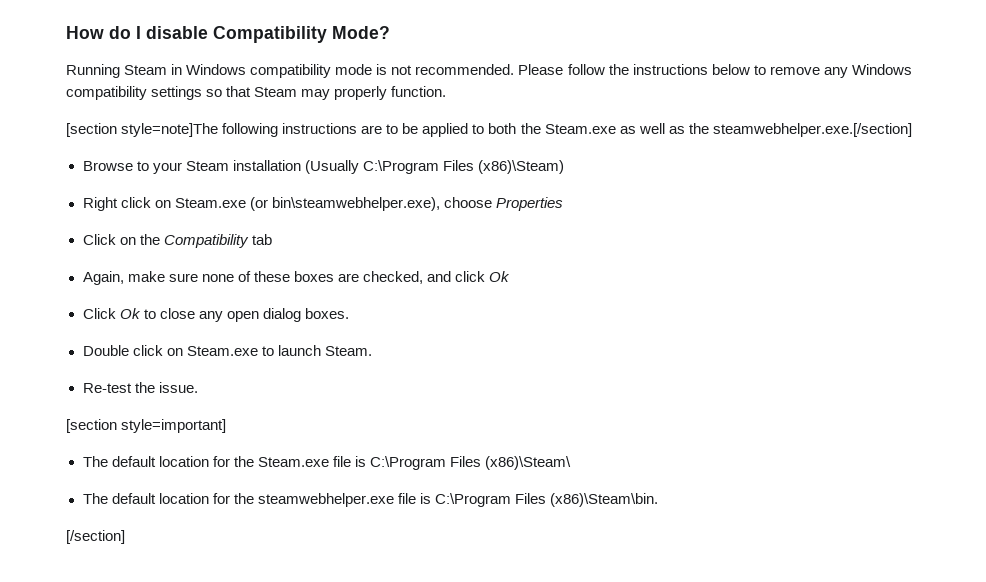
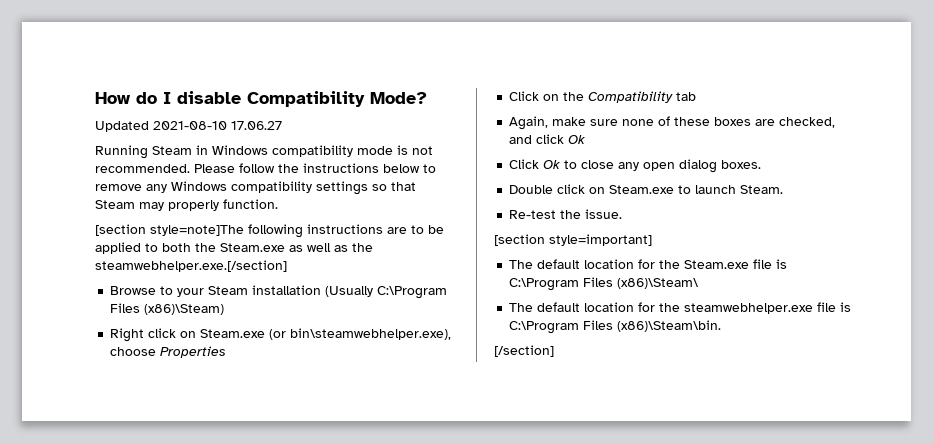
+ Updated 2021-08-10 17.06.27

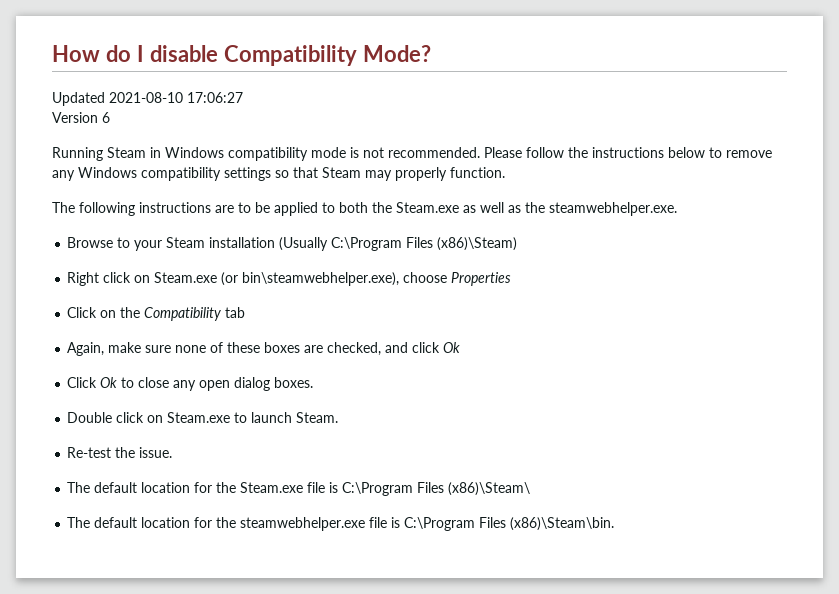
- Updated 2021-08-10 17.06.27
+ Updated 2021-08-10 17:06:27
+ Version 6
- [section style=note]The following instructions are to be applied to both the Steam.exe as well as the steamwebhelper.exe.[/section]
+ The following instructions are to be applied to both the Steam.exe as well as the steamwebhelper.exe.
- [section style=important]
- [/section]

